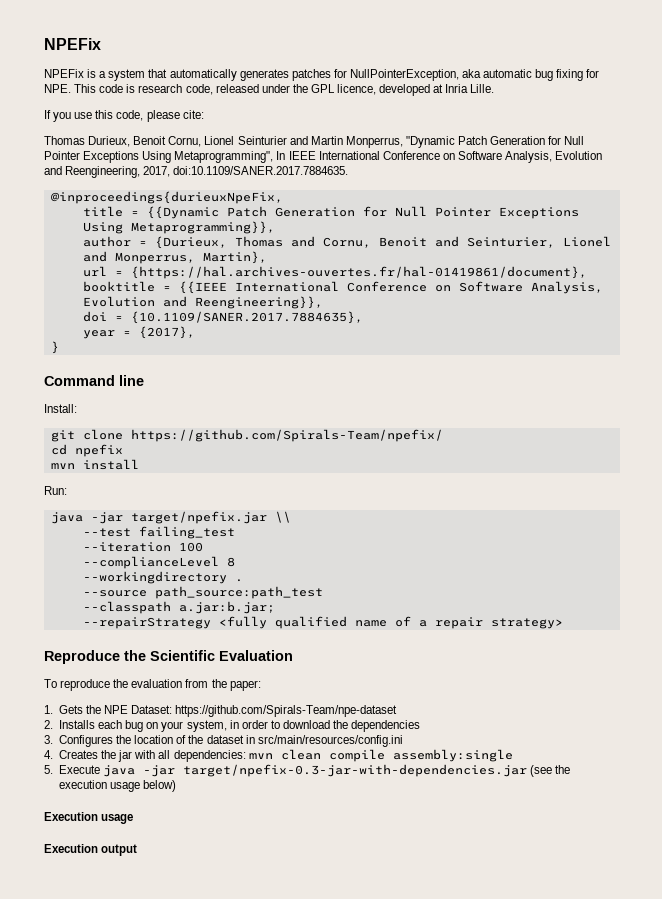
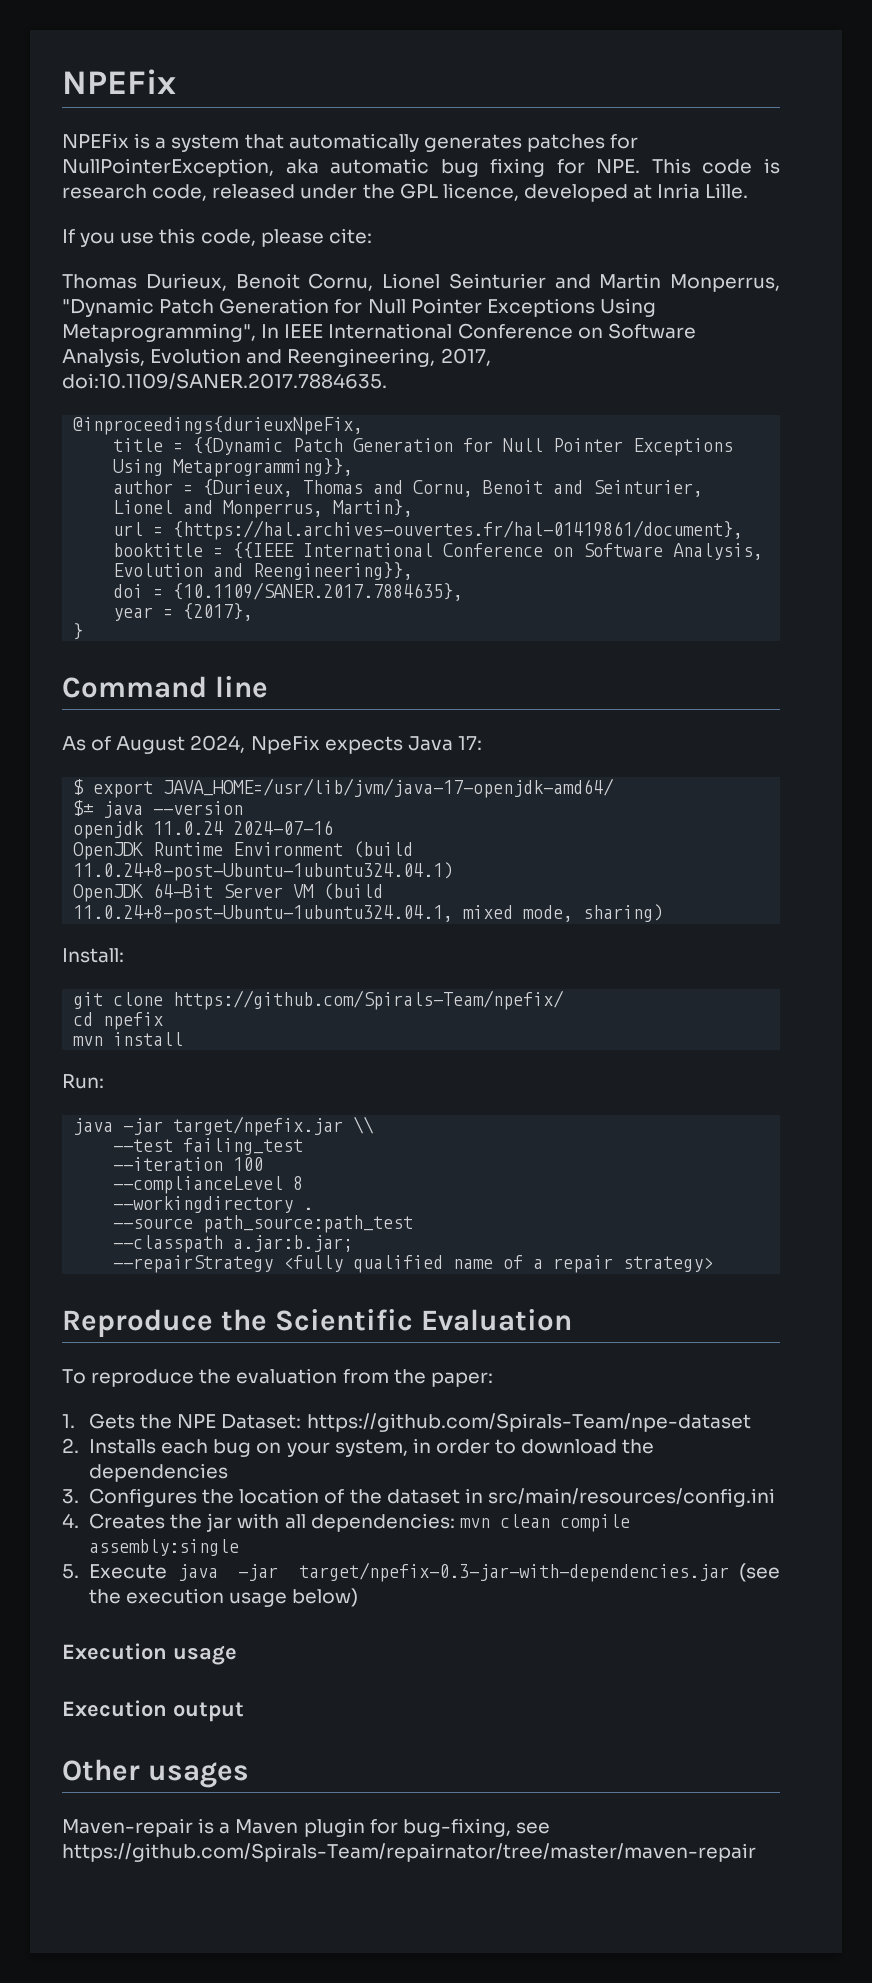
+ As of August 2024, NpeFix expects Java 17:
+ $ export JAVA_HOME=/usr/lib/jvm/java-17-openjdk-amd64/
+ $± java --version
+ openjdk 11.0.24 2024-07-16
+ OpenJDK Runtime Environment (build 11.0.24+8-post-Ubuntu-1ubuntu324.04.1)
+ OpenJDK 64-Bit Server VM (build 11.0.24+8-post-Ubuntu-1ubuntu324.04.1, mixed mode, sharing)
+ Other usages
+ Maven-repair is a Maven plugin for bug-fixing, see https://github.com/Spirals-Team/repairnator/tree/master/maven-repair

